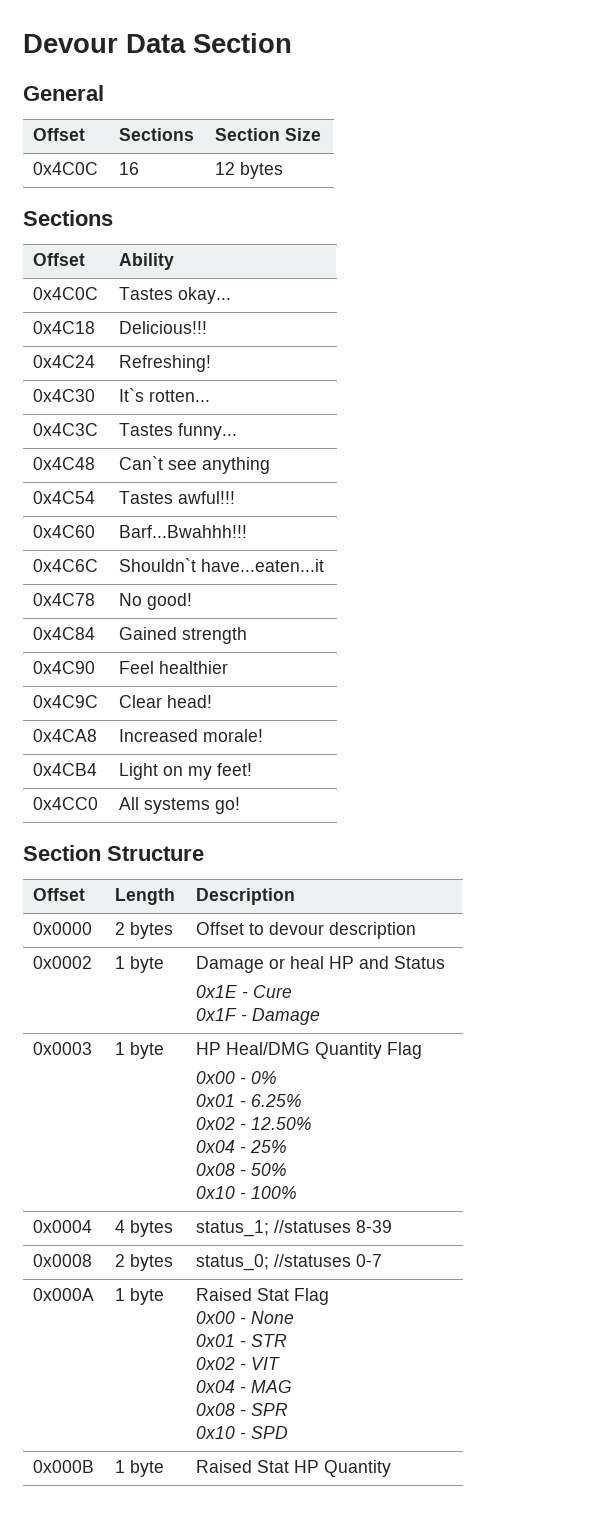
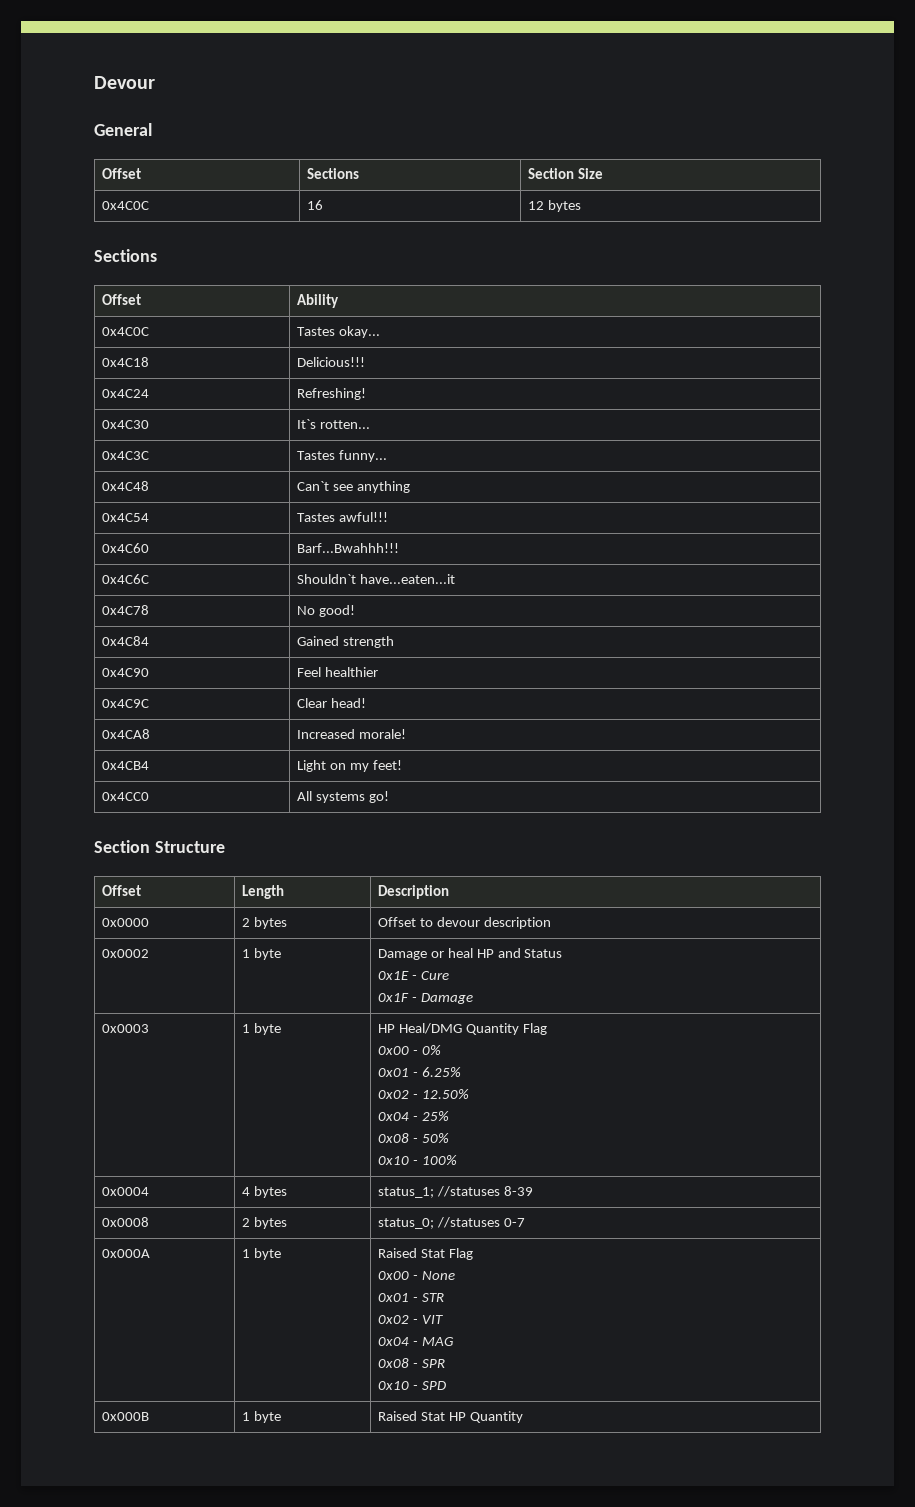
- Devour Data Section
+ Devour

